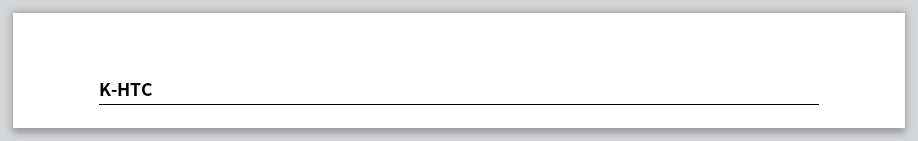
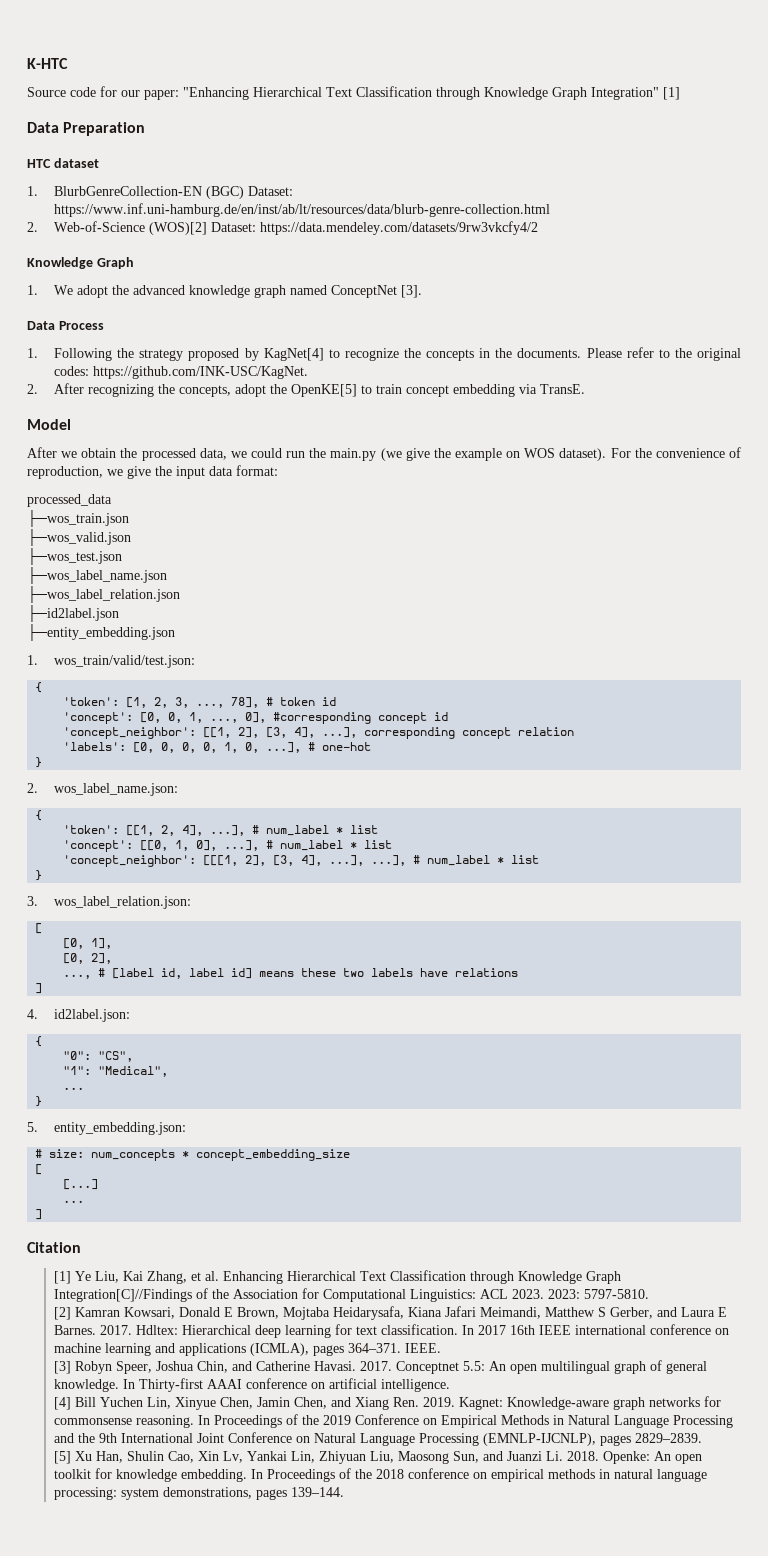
+ Source code for our paper: "Enhancing Hierarchical Text Classification through Knowledge Graph Integration" [1]
+ Data Preparation
+ HTC dataset
+ 1. BlurbGenreCollection-EN (BGC) Dataset: https://www.inf.uni-hamburg.de/en/inst/ab/lt/resources/data/blurb-genre-collection.html
+ 2. Web-of-Science (WOS)[2] Dataset: https://data.mendeley.com/datasets/9rw3vkcfy4/2
+ Knowledge Graph
+ 1. We adopt the advanced knowledge graph named ConceptNet [3].
+ Data Process
+ 1. Following the strategy proposed by KagNet[4] to recognize the concepts in the documents. Please refer to the original codes: https://github.com/INK-USC/KagNet.
+ 2. After recognizing the concepts, adopt the OpenKE[5] to train concept embedding via TransE.
+ Model
+ After we obtain the processed data, we could run the main.py (we give the example on WOS dataset). For the convenience of reproduction, we give the input data format:
+ processed_data
+ ├─wos_train.json
+ ├─wos_valid.json
+ ├─wos_test.json
+ ├─wos_label_name.json
+ ├─wos_label_relation.json
+ ├─id2label.json
+ ├─entity_embedding.json
+ 1. wos_train/valid/test.json:
+ {
+ 'token': [1, 2, 3, ..., 78], # token id
+ 'concept': [0, 0, 1, ..., 0], #corresponding concept id
+ 'concept_neighbor': [[1, 2], [3, 4], ...], corresponding concept relation
+ 'labels': [0, 0, 0, 0, 1, 0, ...], # one-hot
+ }
+ 2. wos_label_name.json:
+ {
+ 'token': [[1, 2, 4], ...], # num_label * list
+ 'concept': [[0, 1, 0], ...], # num_label * list
+ 'concept_neighbor': [[[1, 2], [3, 4], ...], ...], # num_label * list
+ }
+ 3. wos_label_relation.json:
+ [
+ [0, 1],
+ [0, 2],
+ ..., # [label id, label id] means these two labels have relations
+ ]
+ 4. id2label.json:
+ {
+ "0": "CS",
+ "1": "Medical",
+ ...
+ }
+ 5. entity_embedding.json:
+ # size: num_concepts * concept_embedding_size
+ [
+ [...]
+ ...
+ ]
+ Citation
+ [1] Ye Liu, Kai Zhang, et al. Enhancing Hierarchical Text Classification through Knowledge Graph Integration[C]//Findings of the Association for Computational Linguistics: ACL 2023. 2023: 5797-5810.
+ [2] Kamran Kowsari, Donald E Brown, Mojtaba Heidarysafa, Kiana Jafari Meimandi, Matthew S Gerber, and Laura E Barnes. 2017. Hdltex: Hierarchical deep learning for text classification. In 2017 16th IEEE international conference on machine learning and applications (ICMLA), pages 364–371. IEEE.
+ [3] Robyn Speer, Joshua Chin, and Catherine Havasi. 2017. Conceptnet 5.5: An open multilingual graph of general knowledge. In Thirty-first AAAI conference on artificial intelligence.
+ [4] Bill Yuchen Lin, Xinyue Chen, Jamin Chen, and Xiang Ren. 2019. Kagnet: Knowledge-aware graph networks for commonsense reasoning. In Proceedings of the 2019 Conference on Empirical Methods in Natural Language Processing and the 9th International Joint Conference on Natural Language Processing (EMNLP-IJCNLP), pages 2829–2839.
+ [5] Xu Han, Shulin Cao, Xin Lv, Yankai Lin, Zhiyuan Liu, Maosong Sun, and Juanzi Li. 2018. Openke: An open toolkit for knowledge embedding. In Proceedings of the 2018 conference on empirical methods in natural language processing: system demonstrations, pages 139–144.

